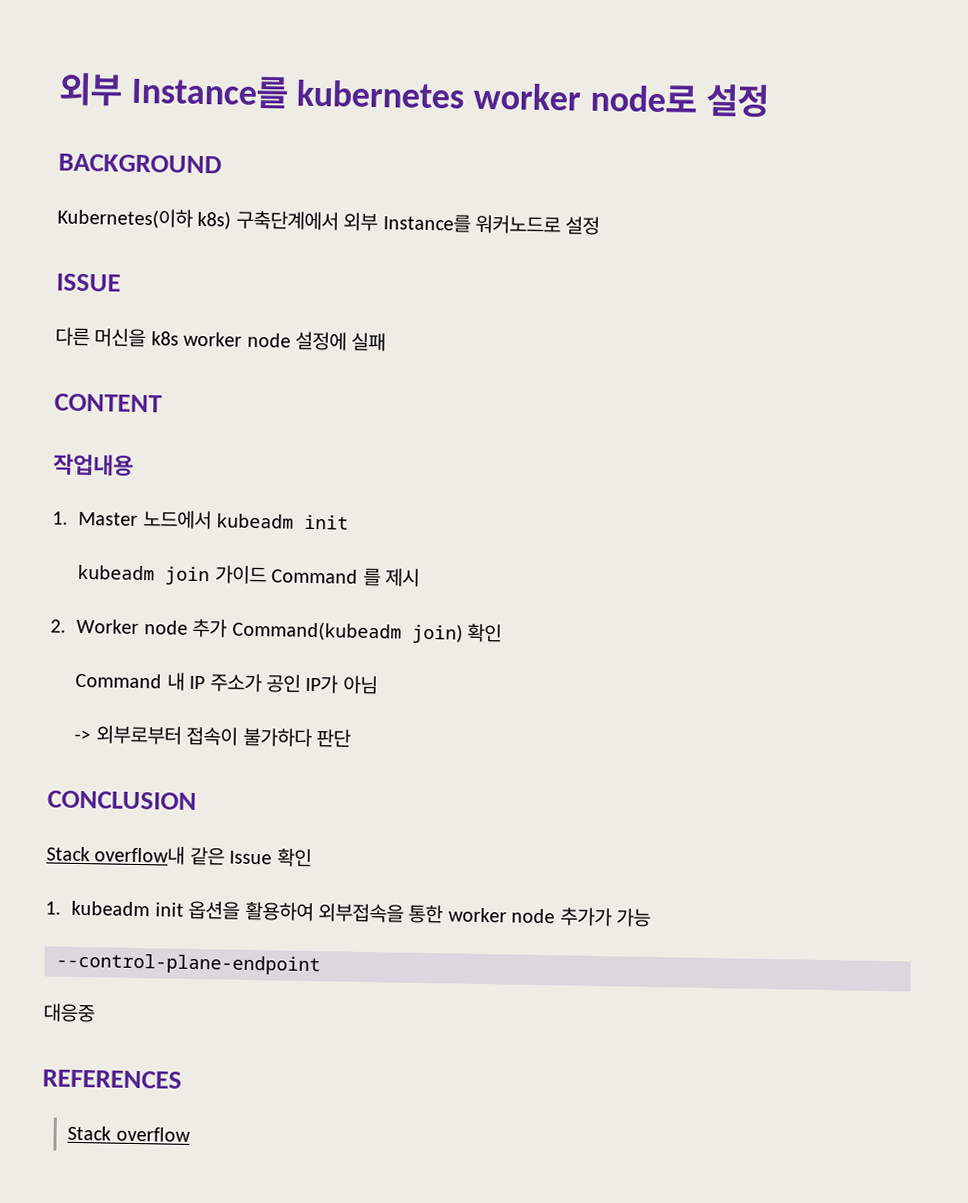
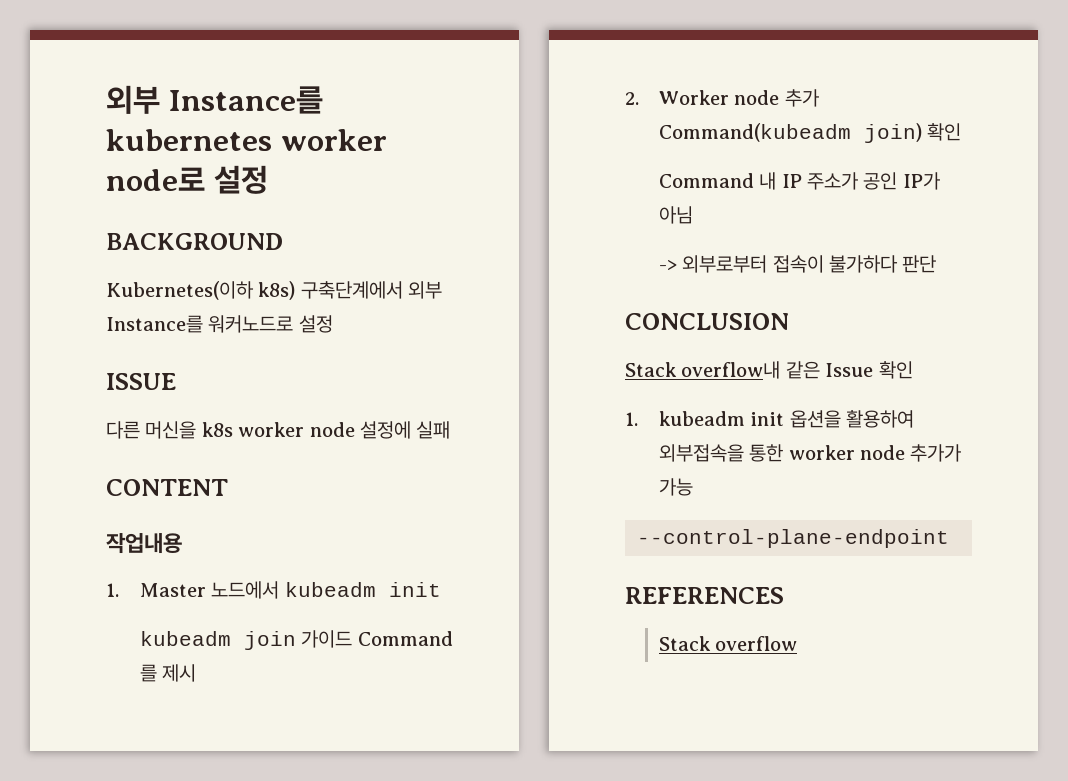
- 대응중

